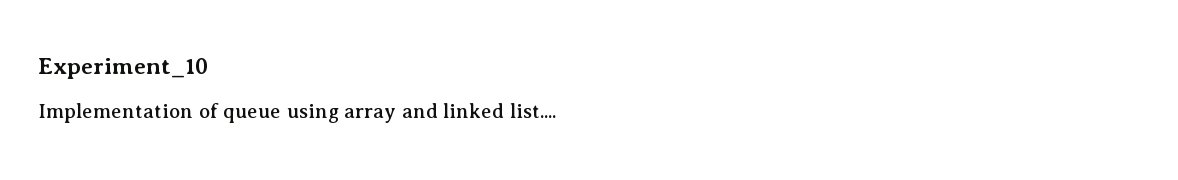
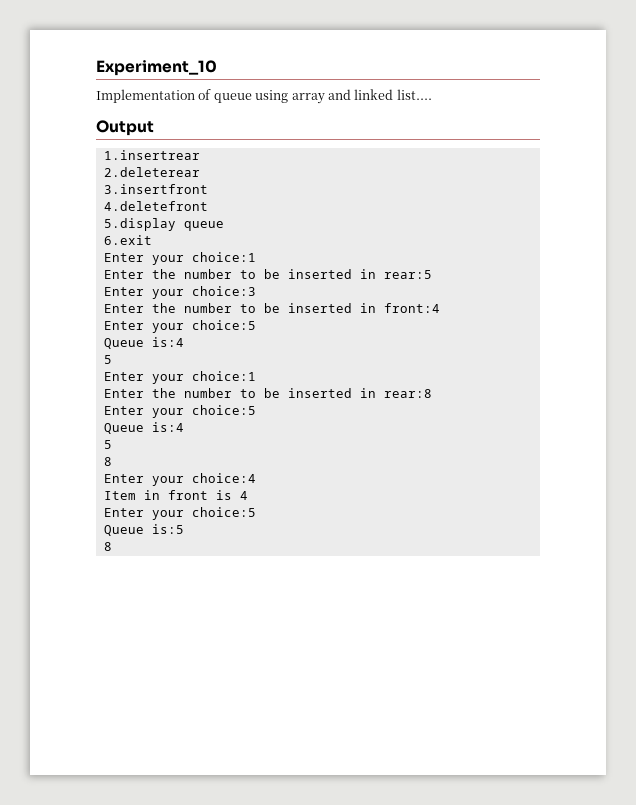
+ Output
+ 1.insertrear
+ 2.deleterear
+ 3.insertfront
+ 4.deletefront
+ 5.display queue
+ 6.exit
+ Enter your choice:1
+ Enter the number to be inserted in rear:5
+ Enter your choice:3
+ Enter the number to be inserted in front:4
+ Enter your choice:5
+ Queue is:4
+ 5
+ Enter your choice:1
+ Enter the number to be inserted in rear:8
+ Enter your choice:5
+ Queue is:4
+ 5
+ 8
+ Enter your choice:4
+ Item in front is 4
+ Enter your choice:5
+ Queue is:5
+ 8

